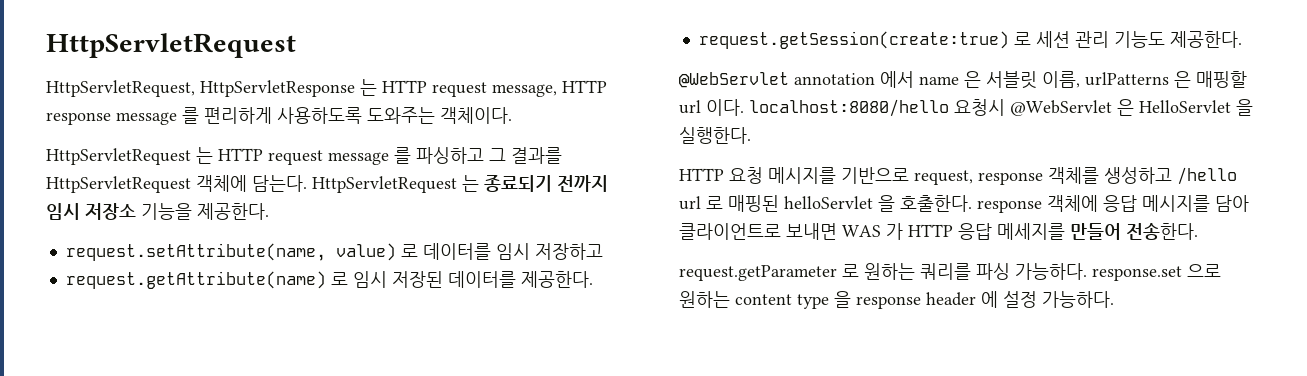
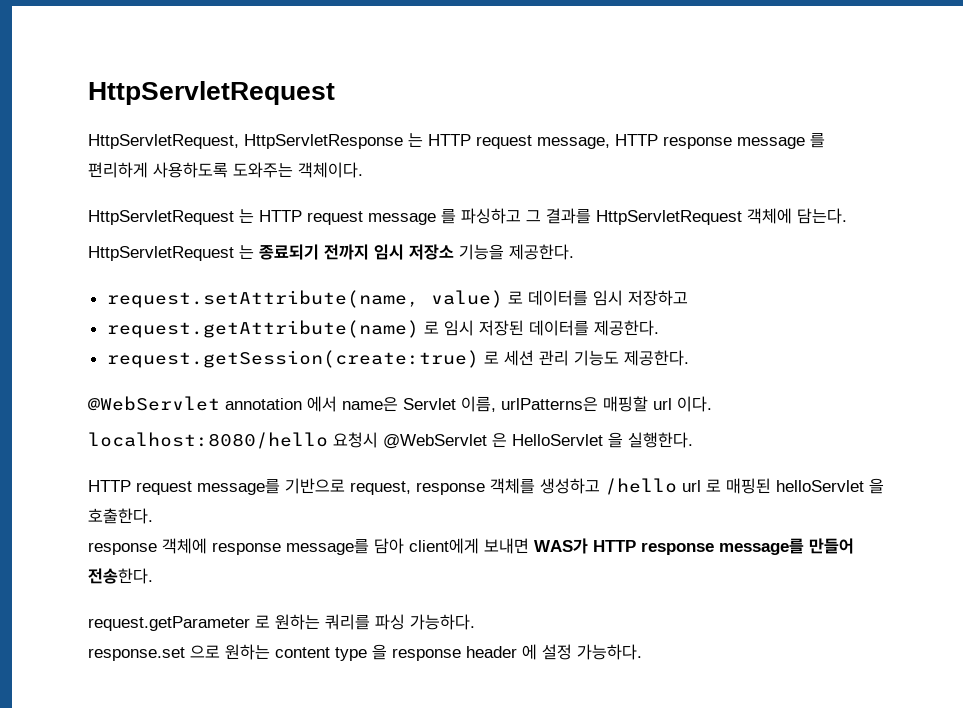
- HttpServletRequest 는 HTTP request message 를 파싱하고 그 결과를 HttpServletRequest 객체에 담는다. HttpServletRequest 는 종료되기 전까지 임시 저장소 기능을 제공한다.
+ HttpServletRequest 는 HTTP request message 를 파싱하고 그 결과를 HttpServletRequest 객체에 담는다.
+ HttpServletRequest 는 종료되기 전까지 임시 저장소 기능을 제공한다.
- @WebServlet annotation 에서 name 은 서블릿 이름, urlPatterns 은 매핑할 url 이다. localhost:8080/hello 요청시 @WebServlet 은 HelloServlet 을 실행한다.
+ @WebServlet annotation 에서 name은 Servlet 이름, urlPatterns은 매핑할 url 이다.
+ localhost:8080/hello 요청시 @WebServlet 은 HelloServlet 을 실행한다.
- HTTP 요청 메시지를 기반으로 request, response 객체를 생성하고 /hello url 로 매핑된 helloServlet 을 호출한다. response 객체에 응답 메시지를 담아 클라이언트로 보내면 WAS 가 HTTP 응답 메세지를 만들어 전송한다.
+ HTTP request message를 기반으로 request, response 객체를 생성하고 /hello url 로 매핑된 helloServlet 을 호출한다.
+ response 객체에 response message를 담아 client에게 보내면 WAS가 HTTP response message를 만들어 전송한다.
- request.getParameter 로 원하는 쿼리를 파싱 가능하다. response.set 으로 원하는 content type 을 response header 에 설정 가능하다.
+ request.getParameter 로 원하는 쿼리를 파싱 가능하다.
+ response.set 으로 원하는 content type 을 response header 에 설정 가능하다.

